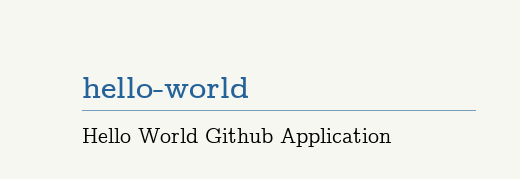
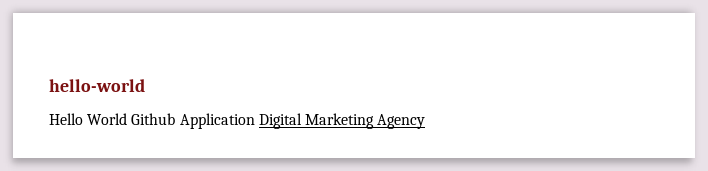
- Hello World Github Application
+ Hello World Github Application Digital Marketing Agency

